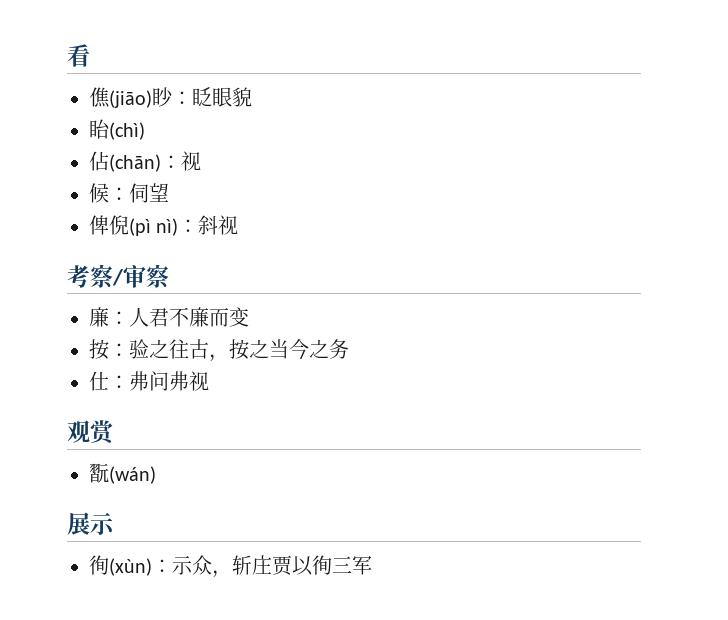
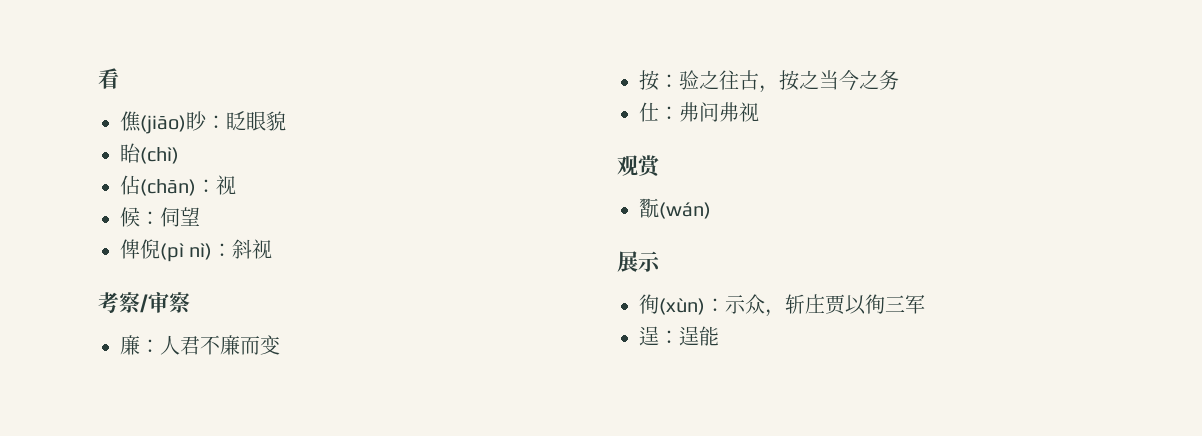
+ 逞：逞能

